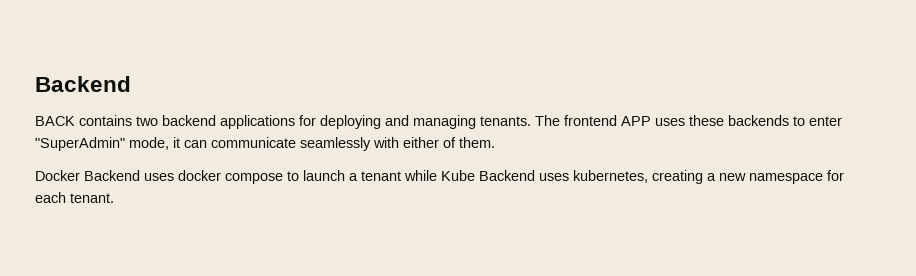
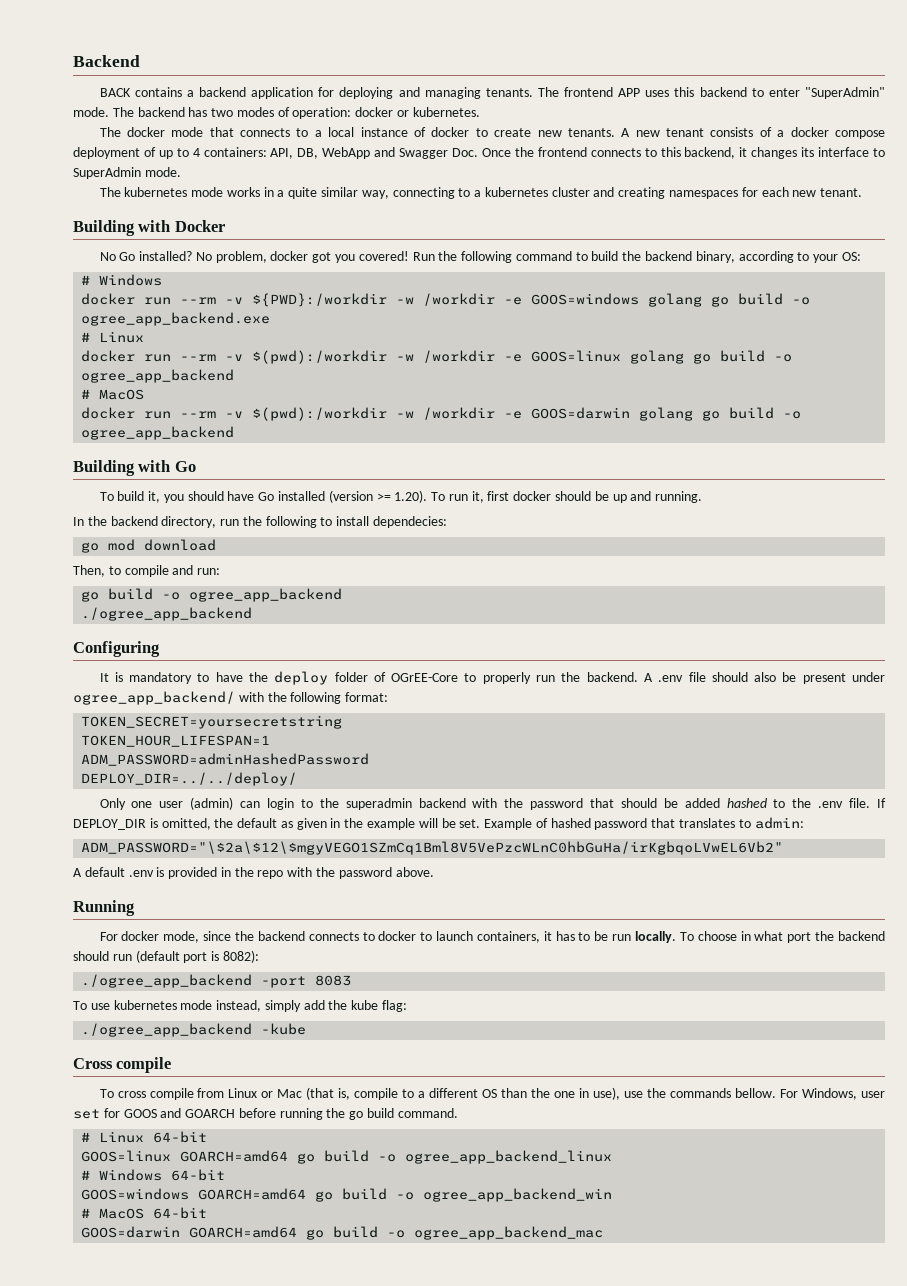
- BACK contains two backend applications for deploying and managing tenants.
+ BACK contains a backend application for deploying and managing tenants.
- The frontend APP uses these backends to enter "SuperAdmin" mode, it can communicate seamlessly with either of them.
- Docker Backend uses docker compose to launch a tenant while Kube Backend uses kubernetes, creating a new namespace for each tenant.
+ The frontend APP uses this backend to enter "SuperAdmin" mode. The backend has two modes of operation: docker or kubernetes.
+ The docker mode that connects to a local instance of docker to create new tenants. A new tenant consists of a docker compose deployment of up to 4 containers: API, DB, WebApp and Swagger Doc. Once the frontend connects to this backend, it changes its interface to SuperAdmin mode.
+ The kubernetes mode works in a quite similar way, connecting to a kubernetes cluster and creating namespaces for each new tenant.
+ Building with Docker
+ No Go installed? No problem, docker got you covered! Run the following command to build the backend binary, according to your OS:
+ # Windows
+ docker run --rm -v ${PWD}:/workdir -w /workdir -e GOOS=windows golang go build -o ogree_app_backend.exe
+ # Linux
+ docker run --rm -v $(pwd):/workdir -w /workdir -e GOOS=linux golang go build -o ogree_app_backend
+ # MacOS
+ docker run --rm -v $(pwd):/workdir -w /workdir -e GOOS=darwin golang go build -o ogree_app_backend
+ Building with Go
+ To build it, you should have Go installed (version >= 1.20). To run it, first docker should be up and running.
+ In the backend directory, run the following to install dependecies:
+ go mod download
+ Then, to compile and run:
+ go build -o ogree_app_backend
+ ./ogree_app_backend
+ Configuring
+ It is mandatory to have the deploy folder of OGrEE-Core to properly run the backend. A .env file should also be present under ogree_app_backend/ with the following format:
+ TOKEN_SECRET=yoursecretstring
+ TOKEN_HOUR_LIFESPAN=1
+ ADM_PASSWORD=adminHashedPassword
+ DEPLOY_DIR=../../deploy/
+ Only one user (admin) can login to the superadmin backend with the password that should be added hashed to the .env file. If DEPLOY_DIR is omitted, the default as given in the example will be set. Example of hashed password that translates to admin:
+ ADM_PASSWORD="\$2a\$12\$mgyVEGO1SZmCq1Bml8V5VePzcWLnC0hbGuHa/irKgbqoLVwEL6Vb2"
+ A default .env is provided in the repo with the password above.
+ Running
+ For docker mode, since the backend connects to docker to launch containers, it has to be run locally. To choose in what port the backend should run (default port is 8082):
+ ./ogree_app_backend -port 8083
+ To use kubernetes mode instead, simply add the kube flag:
+ ./ogree_app_backend -kube
+ Cross compile
+ To cross compile from Linux or Mac (that is, compile to a different OS than the one in use), use the commands bellow. For Windows, user set for GOOS and GOARCH before running the go build command.
+ # Linux 64-bit
+ GOOS=linux GOARCH=amd64 go build -o ogree_app_backend_linux
+ # Windows 64-bit
+ GOOS=windows GOARCH=amd64 go build -o ogree_app_backend_win
+ # MacOS 64-bit
+ GOOS=darwin GOARCH=amd64 go build -o ogree_app_backend_mac

